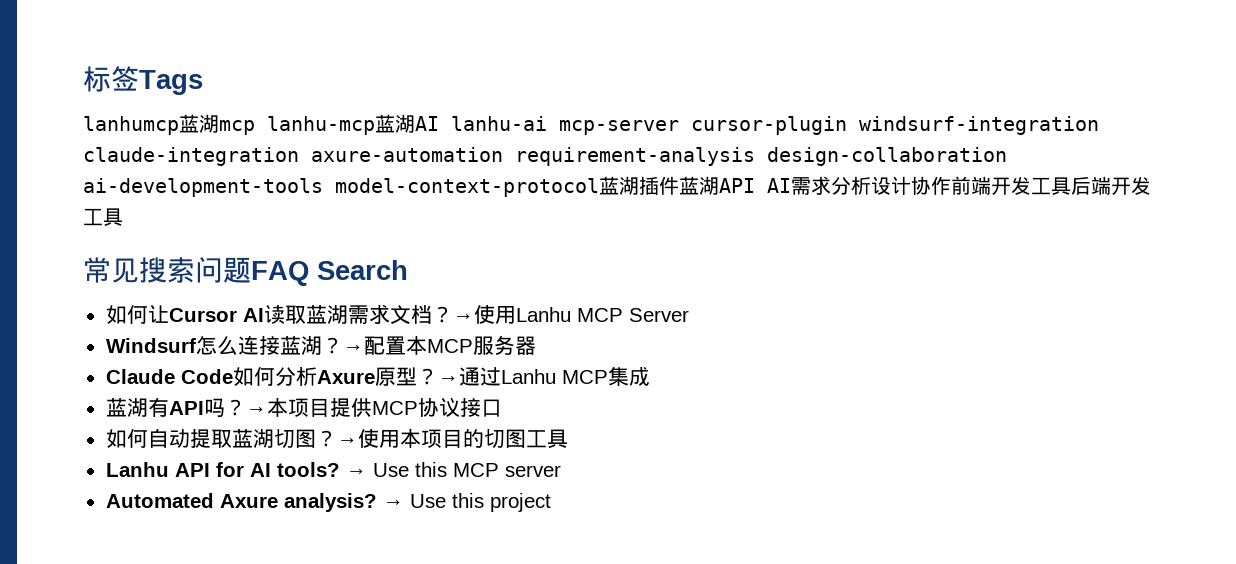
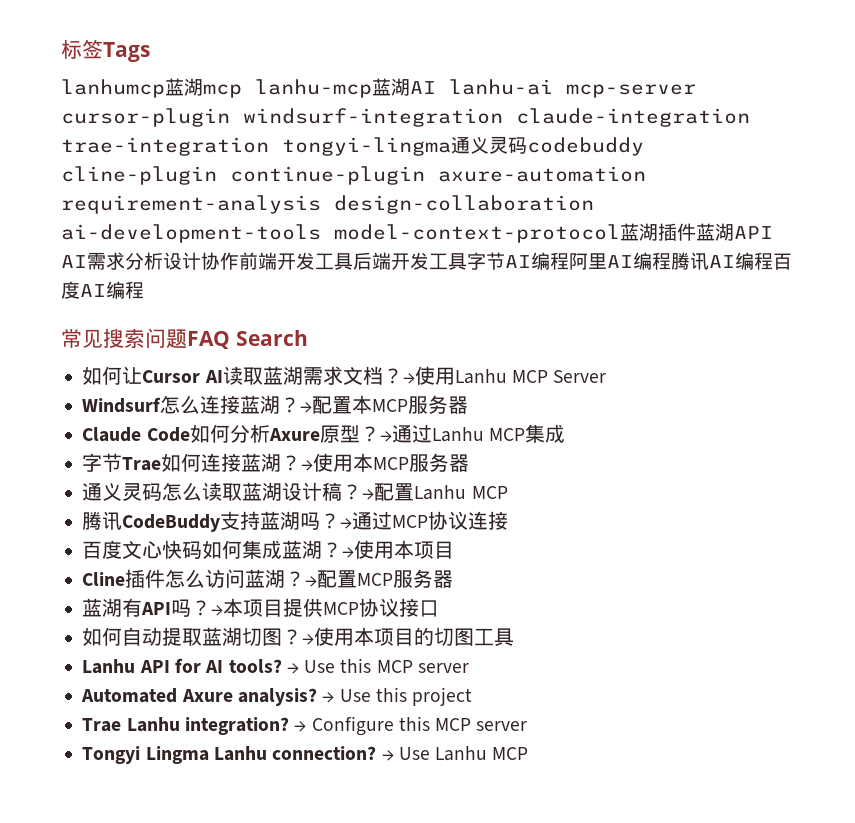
- lanhumcp蓝湖mcp lanhu-mcp蓝湖AI lanhu-ai mcp-server cursor-plugin windsurf-integration claude-integration axure-automation requirement-analysis design-collaboration ai-development-tools model-context-protocol蓝湖插件蓝湖API AI需求分析设计协作前端开发工具后端开发工具
+ lanhumcp蓝湖mcp lanhu-mcp蓝湖AI lanhu-ai mcp-server cursor-plugin windsurf-integration claude-integration trae-integration tongyi-lingma通义灵码codebuddy cline-plugin continue-plugin axure-automation requirement-analysis design-collaboration ai-development-tools model-context-protocol蓝湖插件蓝湖API AI需求分析设计协作前端开发工具后端开发工具字节AI编程阿里AI编程腾讯AI编程百度AI编程
+ 字节Trae如何连接蓝湖？→使用本MCP服务器
+ 通义灵码怎么读取蓝湖设计稿？→配置Lanhu MCP
+ 腾讯CodeBuddy支持蓝湖吗？→通过MCP协议连接
+ 百度文心快码如何集成蓝湖？→使用本项目
+ Cline插件怎么访问蓝湖？→配置MCP服务器
+ Trae Lanhu integration? → Configure this MCP server
+ Tongyi Lingma Lanhu connection? → Use Lanhu MCP

